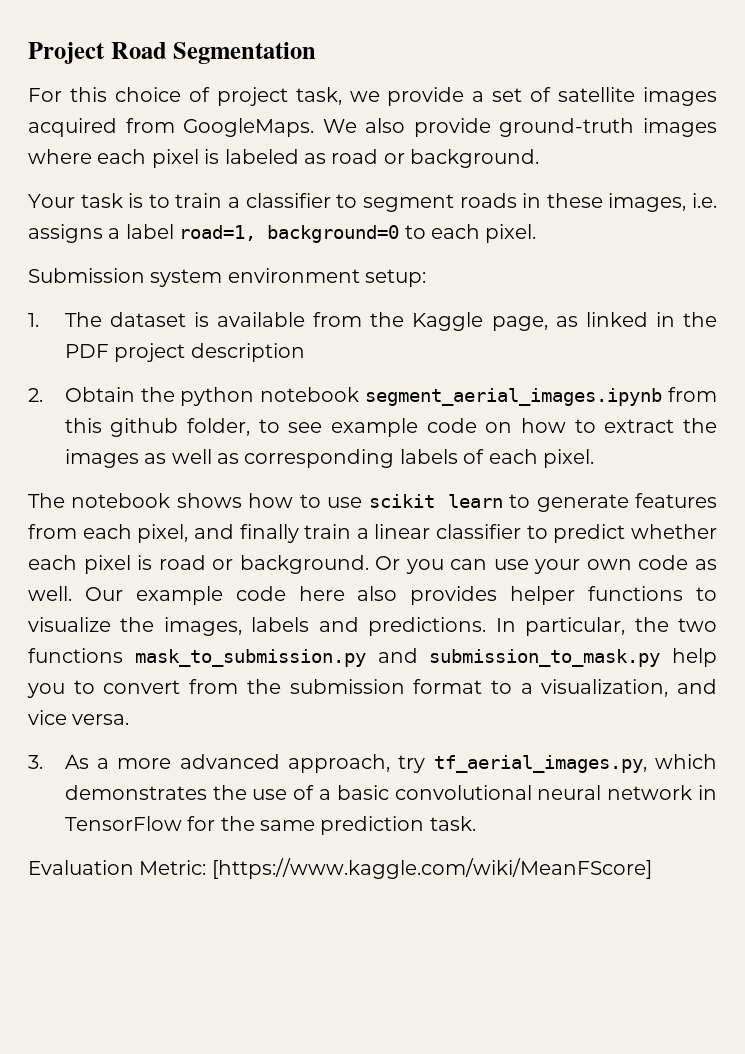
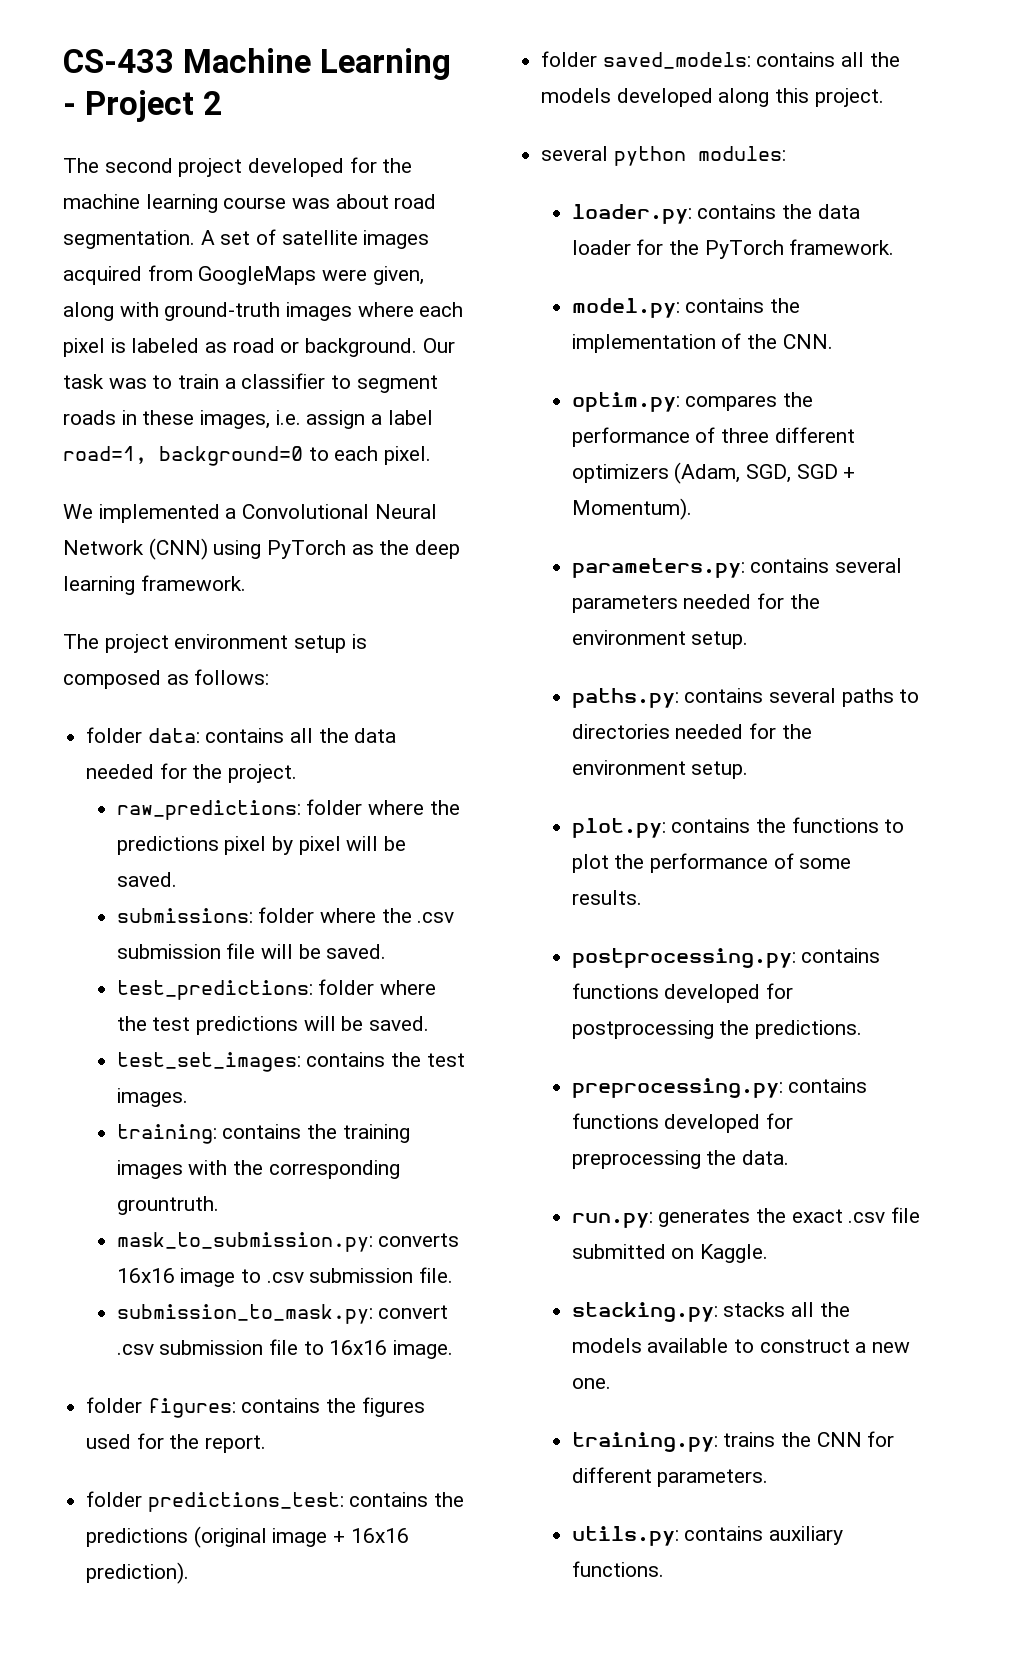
- Project Road Segmentation
- For this choice of project task, we provide a set of satellite images acquired from GoogleMaps. We also provide ground-truth images where each pixel is labeled as road or background.
- Your task is to train a classifier to segment roads in these images, i.e. assigns a label road=1, background=0 to each pixel.
+ CS-433 Machine Learning - Project 2
+ The second project developed for the machine learning course was about road segmentation. A set of satellite images acquired from GoogleMaps were given, along with ground-truth images where each pixel is labeled as road or background. Our task was to train a classifier to segment roads in these images, i.e. assign a label road=1, background=0 to each pixel.
- Submission system environment setup:
- 1. The dataset is available from the Kaggle page, as linked in the PDF project description
- 2. Obtain the python notebook segment_aerial_images.ipynb from this github folder, to see example code on how to extract the images as well as corresponding labels of each pixel.
- The notebook shows how to use scikit learn to generate features from each pixel, and finally train a linear classifier to predict whether each pixel is road or background. Or you can use your own code as well. Our example code here also provides helper functions to visualize the images, labels and predictions. In particular, the two functions mask_to_submission.py and submission_to_mask.py help you to convert from the submission format to a visualization, and vice versa.
- 3. As a more advanced approach, try tf_aerial_images.py, which demonstrates the use of a basic convolutional neural network in TensorFlow for the same prediction task.
- Evaluation Metric: [https://www.kaggle.com/wiki/MeanFScore]
+ We implemented a Convolutional Neural Network (CNN) using PyTorch as the deep learning framework.
+ The project environment setup is composed as follows:
+ folder data: contains all the data needed for the project.
+ raw_predictions: folder where the predictions pixel by pixel will be saved.
+ submissions: folder where the .csv submission file will be saved.
+ test_predictions: folder where the test predictions will be saved.
+ test_set_images: contains the test images.
+ training: contains the training images with the corresponding grountruth.
+ mask_to_submission.py: converts 16x16 image to .csv submission file.
+ submission_to_mask.py: convert .csv submission file to 16x16 image.
+ folder figures: contains the figures used for the report.
+ folder predictions_test: contains the predictions (original image + 16x16 prediction).
+ folder saved_models: contains all the models developed along this project.
+ several python modules:
+ loader.py: contains the data loader for the PyTorch framework.
+ model.py: contains the implementation of the CNN.
+ optim.py: compares the performance of three different optimizers (Adam, SGD, SGD + Momentum).
+ parameters.py: contains several parameters needed for the environment setup.
+ paths.py: contains several paths to directories needed for the environment setup.
+ plot.py: contains the functions to plot the performance of some results.
+ postprocessing.py: contains functions developed for postprocessing the predictions.
+ preprocessing.py: contains functions developed for preprocessing the data.
+ run.py: generates the exact .csv file submitted on Kaggle.
+ stacking.py: stacks all the models available to construct a new one.
+ training.py: trains the CNN for different parameters.
+ utils.py: contains auxiliary functions.

